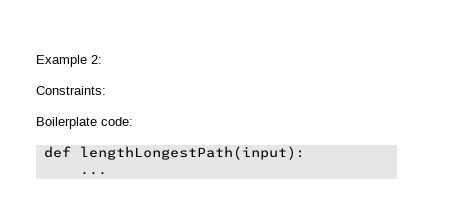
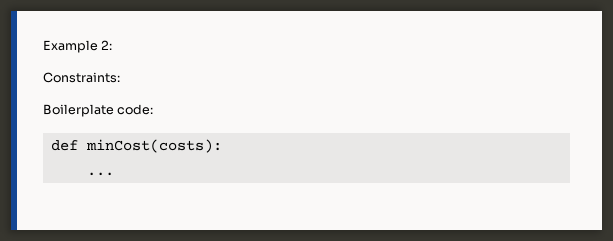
- def lengthLongestPath(input):
+ def minCost(costs):

